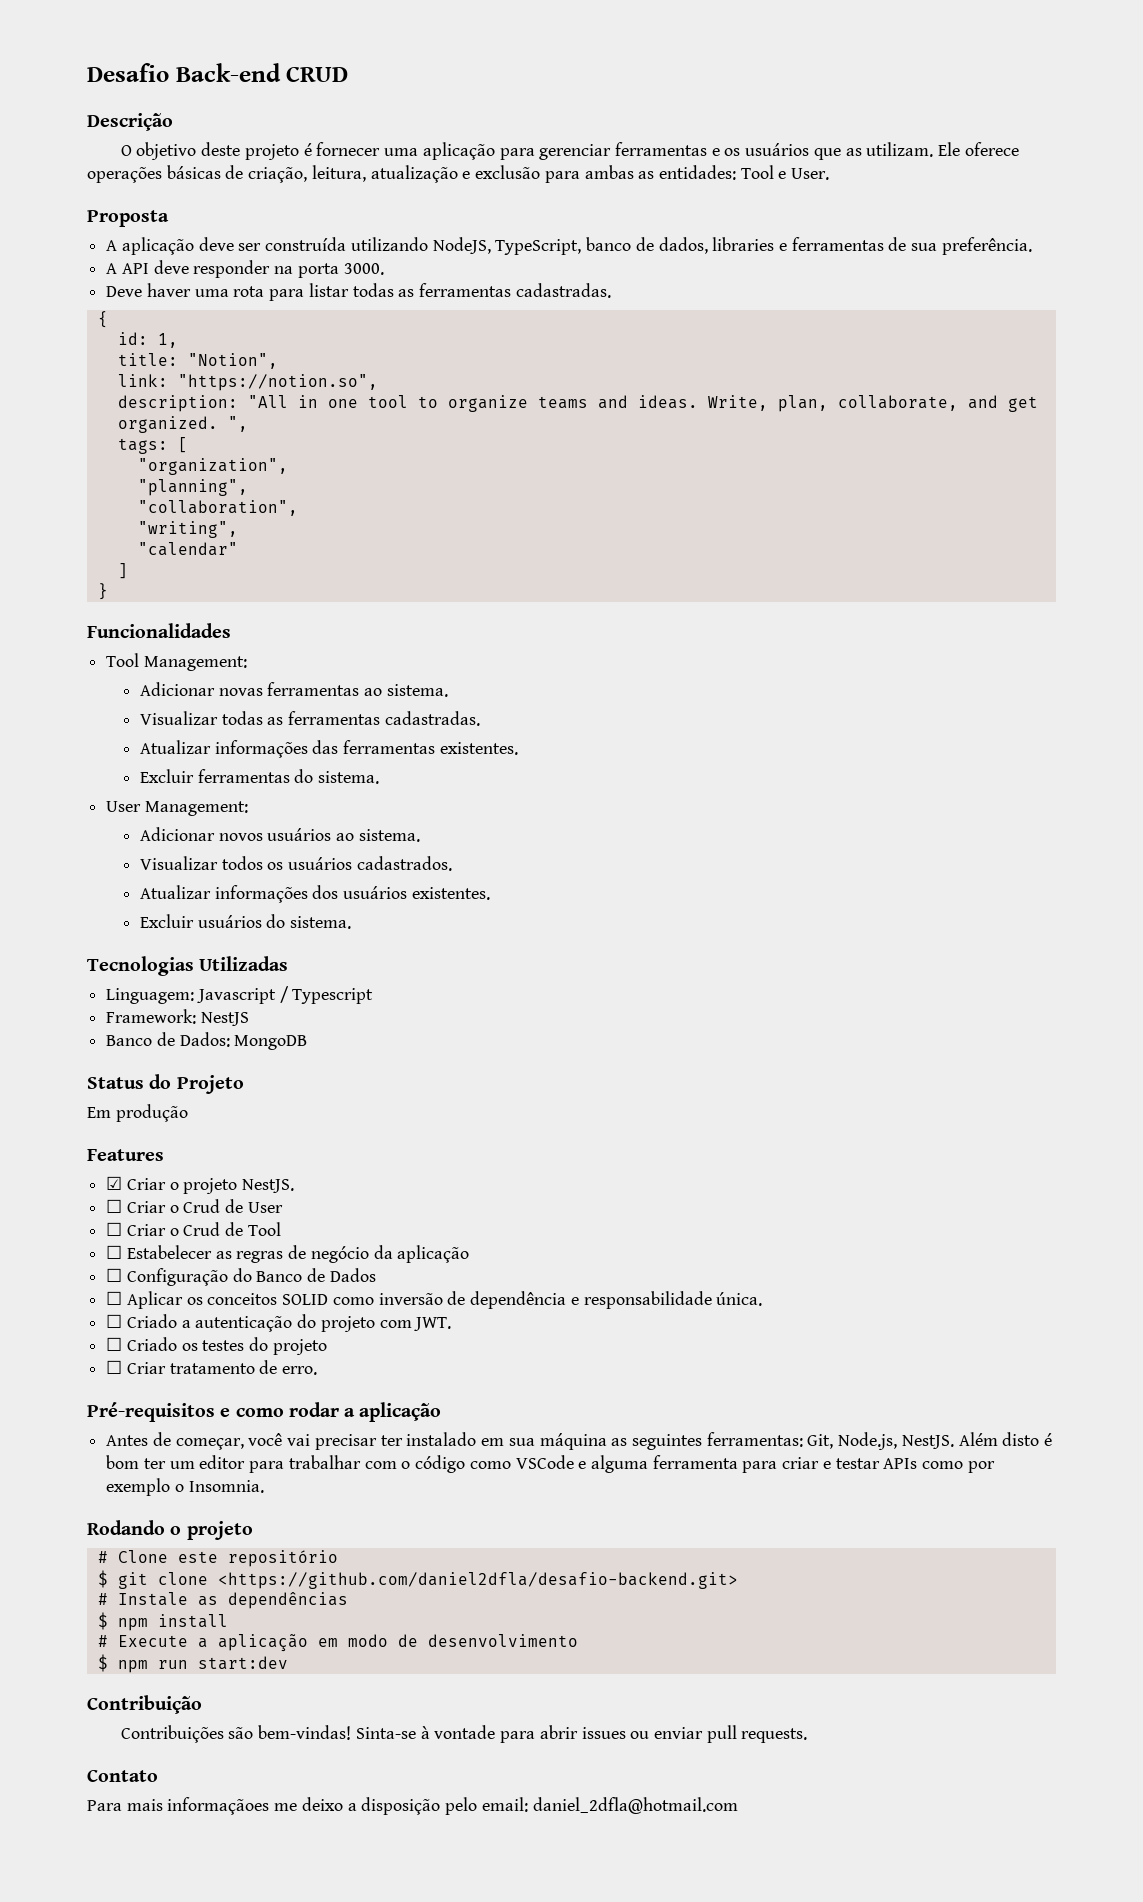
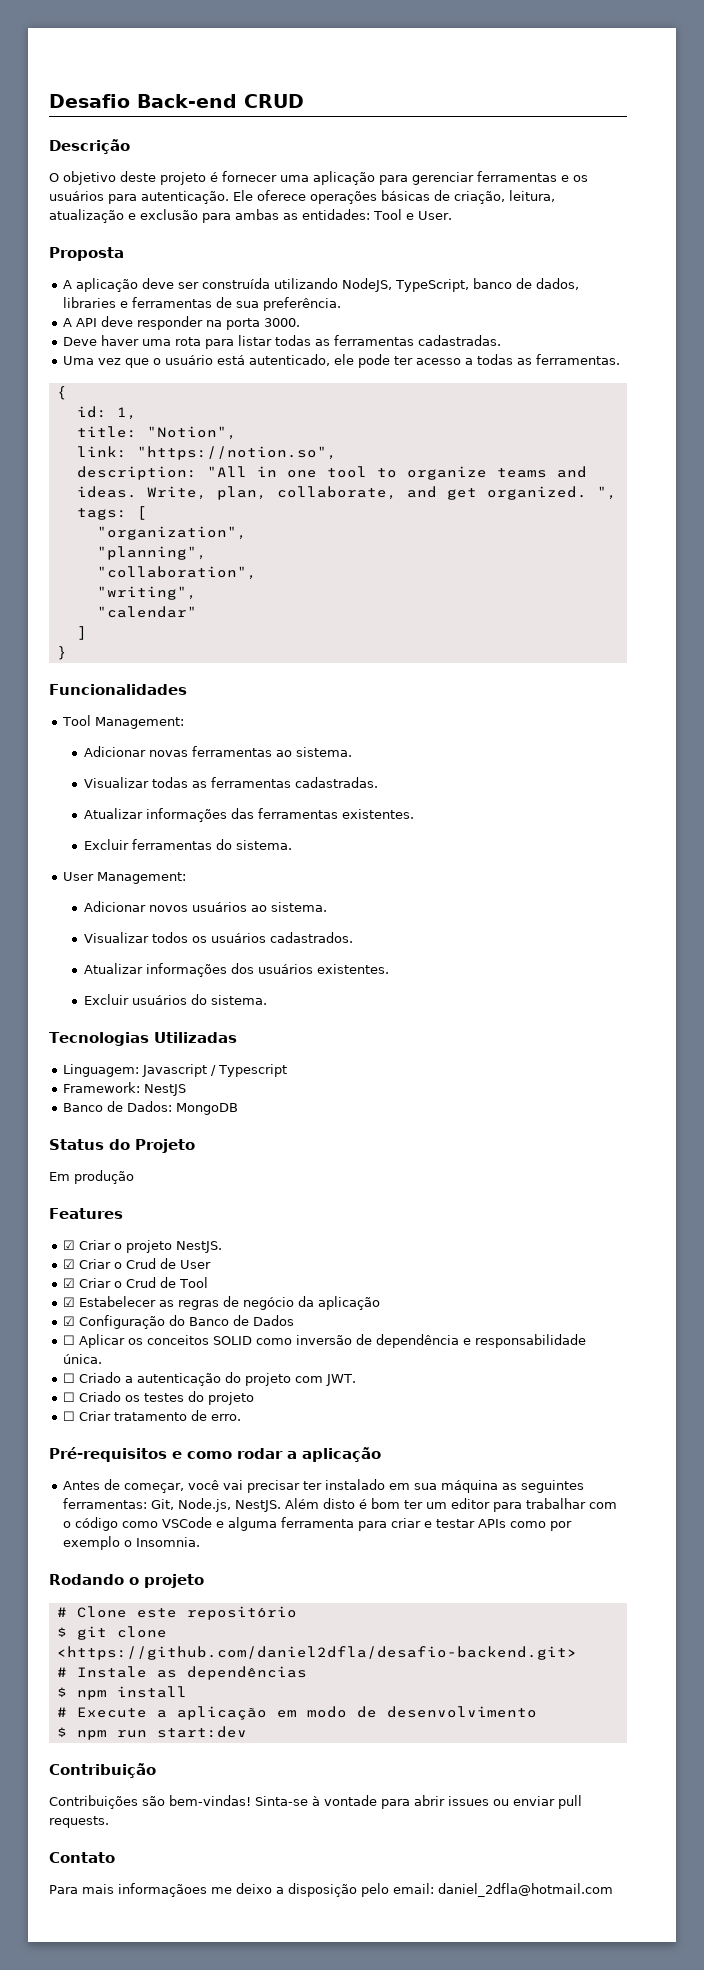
- O objetivo deste projeto é fornecer uma aplicação para gerenciar ferramentas e os usuários que as utilizam.
+ O objetivo deste projeto é fornecer uma aplicação para gerenciar ferramentas e os usuários para autenticação.
+ Uma vez que o usuário está autenticado, ele pode ter acesso a todas as ferramentas.
- ☐ Criar o Crud de User
+ ☑ Criar o Crud de User
- ☐ Criar o Crud de Tool
+ ☑ Criar o Crud de Tool
- ☐ Estabelecer as regras de negócio da aplicação
+ ☑ Estabelecer as regras de negócio da aplicação
- ☐ Configuração do Banco de Dados
+ ☑ Configuração do Banco de Dados

